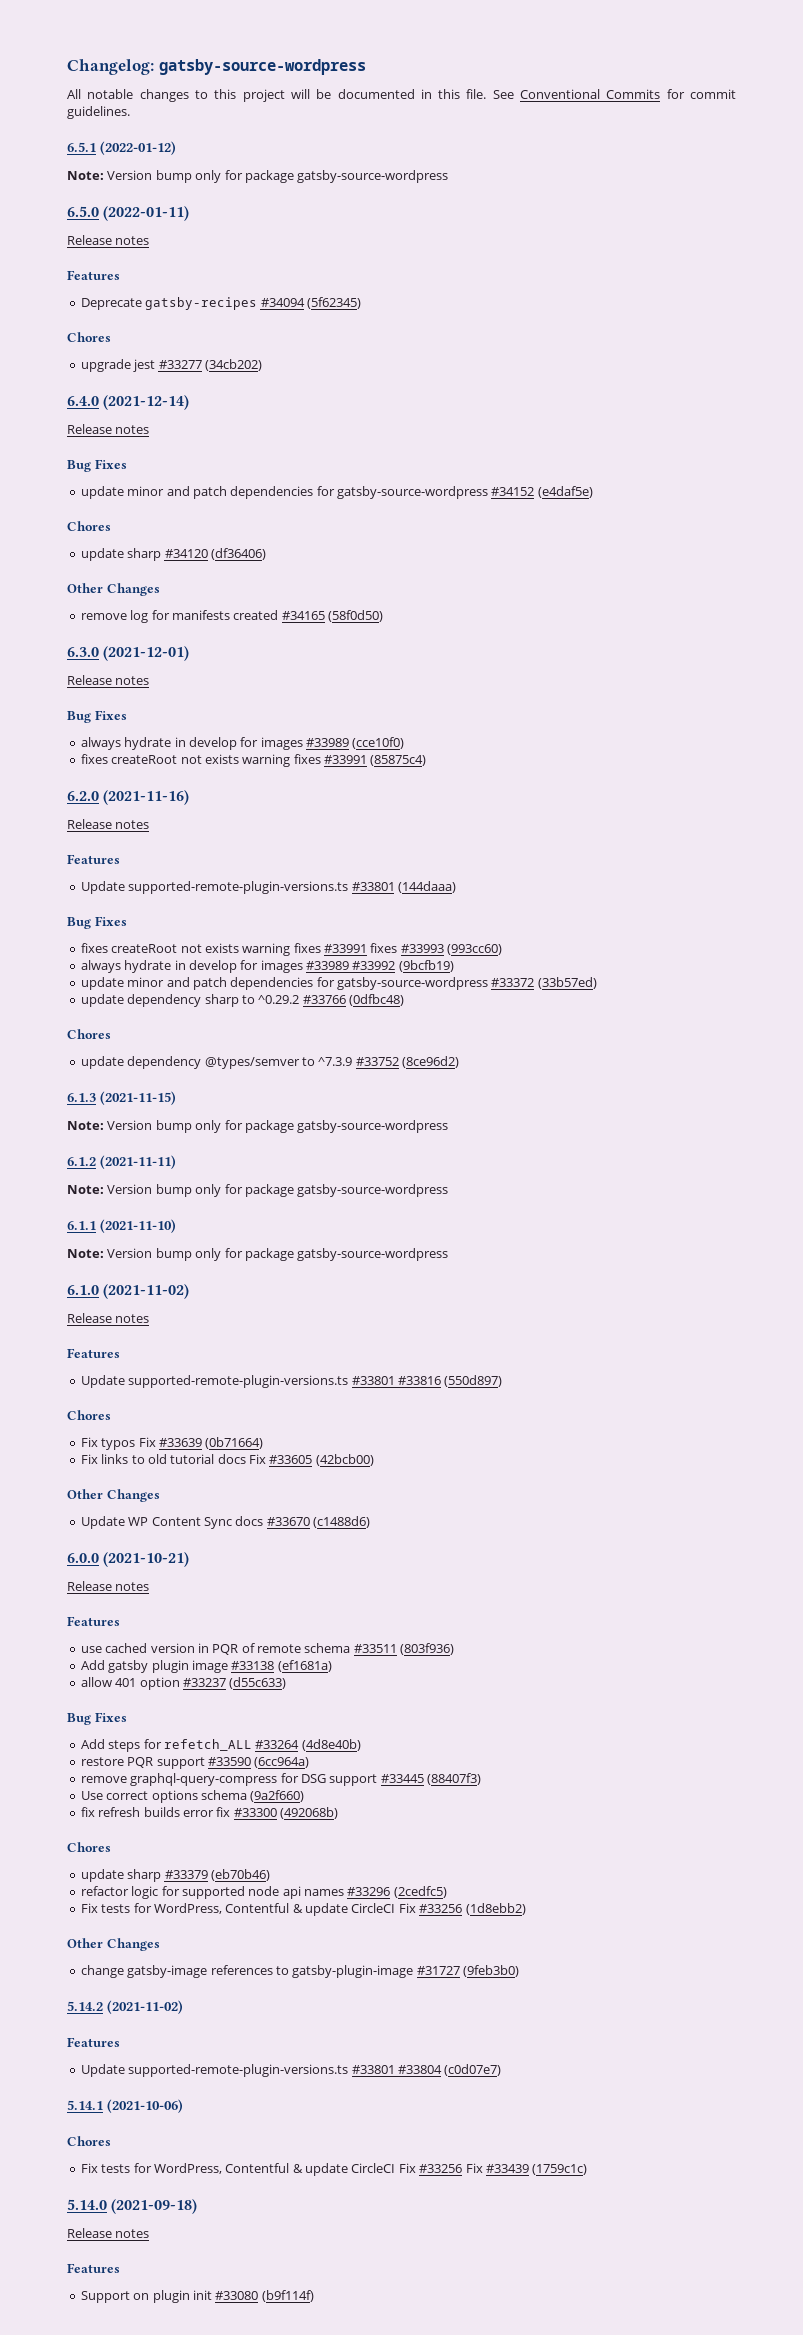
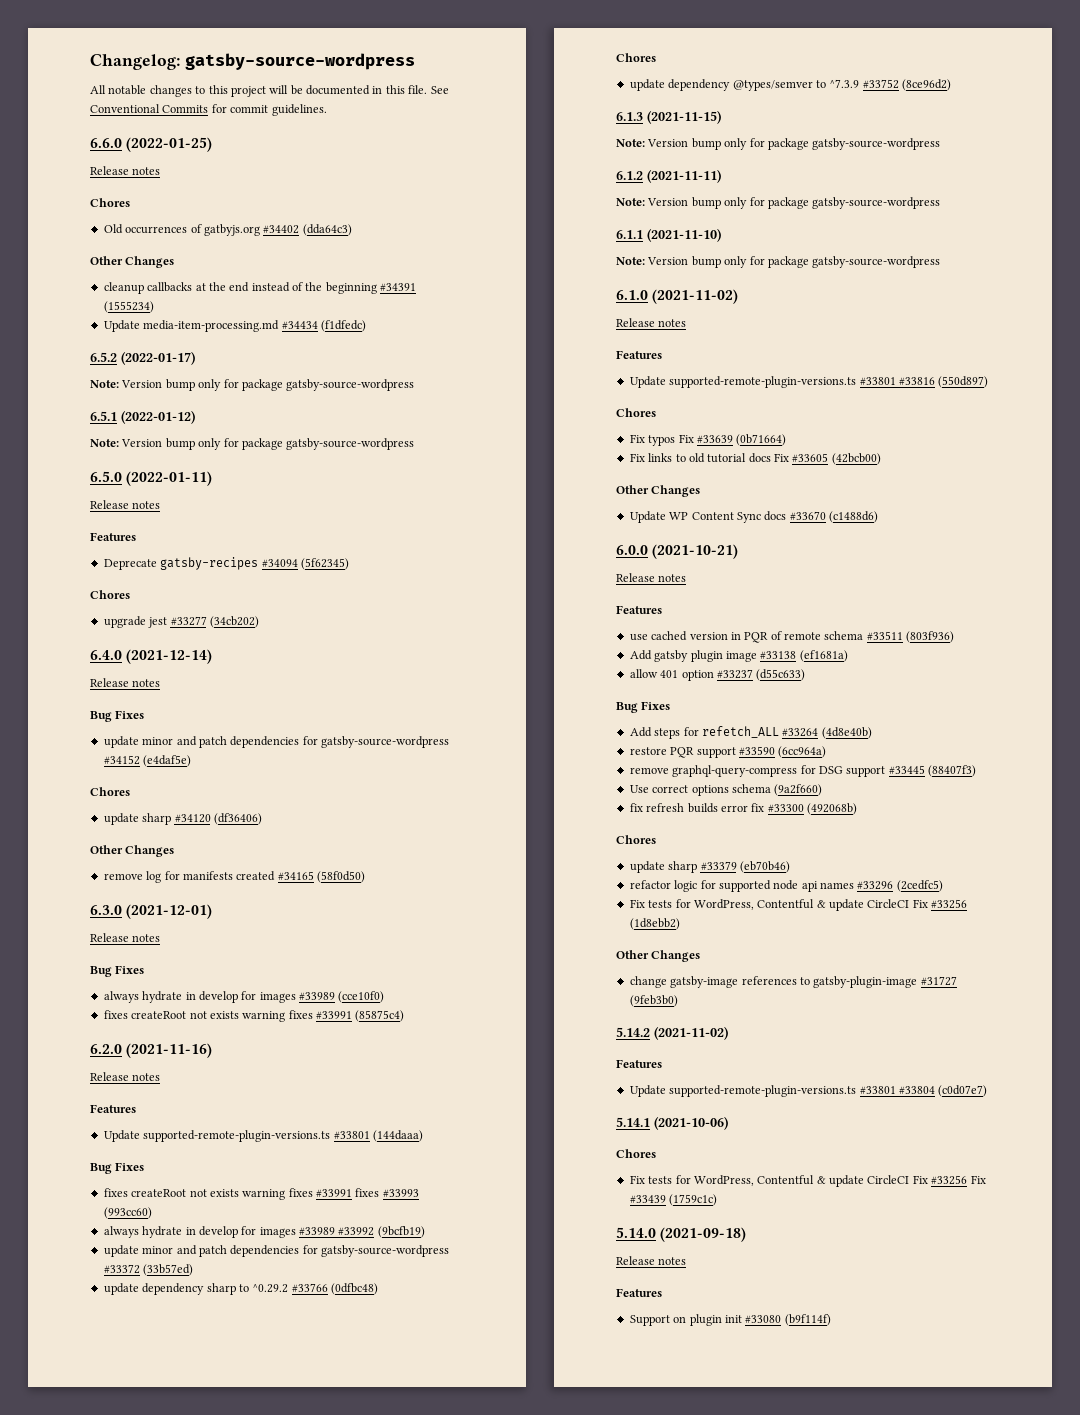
+ 6.6.0 (2022-01-25)
+ Release notes
+ Chores
+ Old occurrences of gatbyjs.org #34402 (dda64c3)
+ Other Changes
+ cleanup callbacks at the end instead of the beginning #34391 (1555234)
+ Update media-item-processing.md #34434 (f1dfedc)
+ 6.5.2 (2022-01-17)
+ Note: Version bump only for package gatsby-source-wordpress

